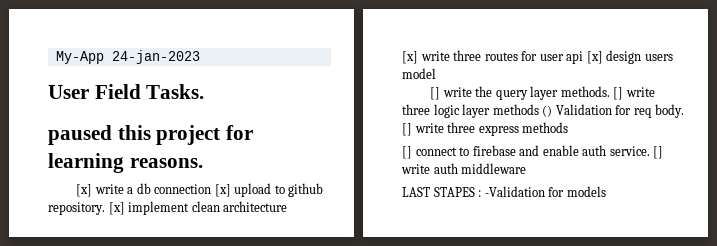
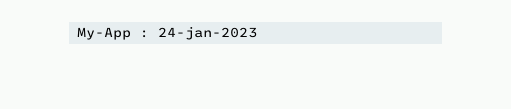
- My-App 24-jan-2023
+ My-App : 24-jan-2023
- User Field Tasks.
- paused this project for learning reasons.
- [x] write a db connection [x] upload to github repository. [x] implement clean architecture
- [x] write three routes for user api [x] design users model
- [] write the query layer methods. [] write three logic layer methods () Validation for req body. [] write three express methods
- [] connect to firebase and enable auth service. [] write auth middleware
- LAST STAPES : -Validation for models

